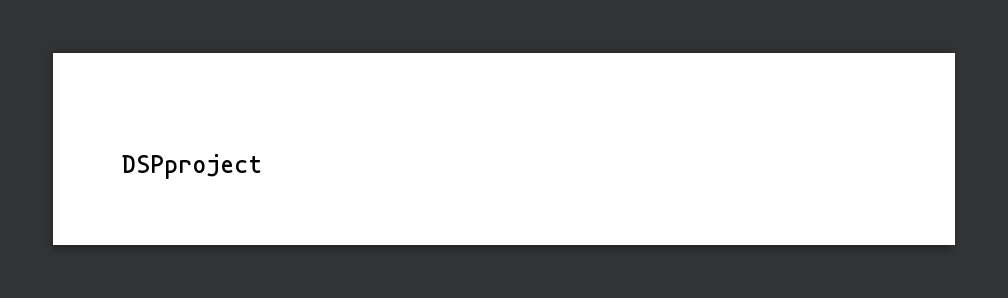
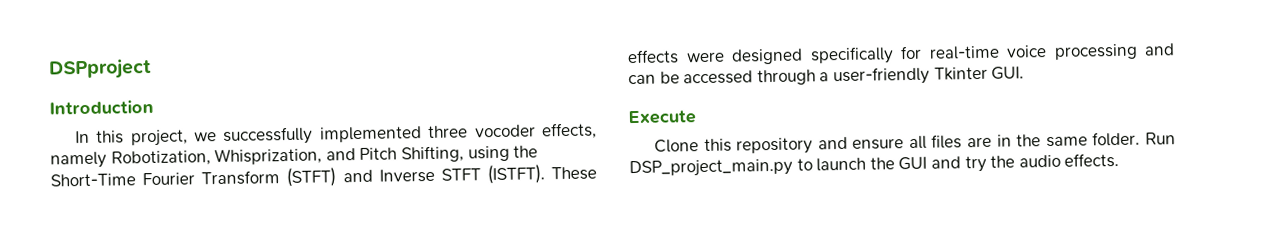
+ Introduction
+ In this project, we successfully implemented three vocoder effects, namely Robotization, Whisprization, and Pitch Shifting, using the Short-Time Fourier Transform (STFT) and Inverse STFT (ISTFT). These effects were designed specifically for real-time voice processing and can be accessed through a user-friendly Tkinter GUI.
+ Execute
+ Clone this repository and ensure all files are in the same folder. Run DSP_project_main.py to launch the GUI and try the audio effects.

